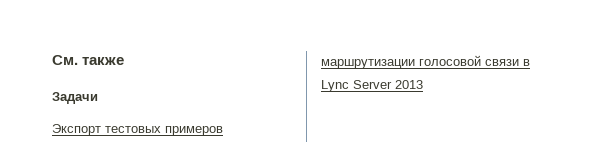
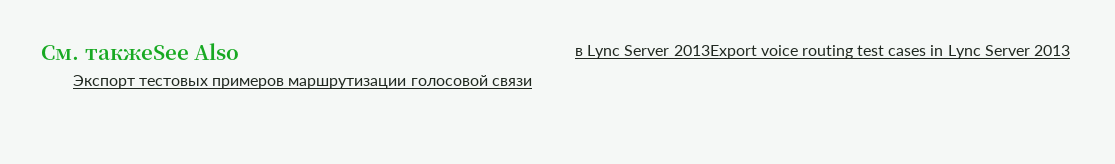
- См. также
- Задачи
+ См. такжеSee Also
- Экспорт тестовых примеров маршрутизации голосовой связи в Lync Server 2013
+ Экспорт тестовых примеров маршрутизации голосовой связи в Lync Server 2013Export voice routing test cases in Lync Server 2013

